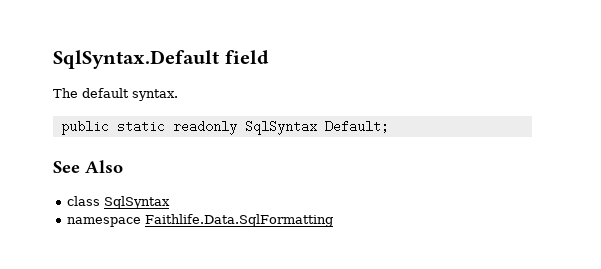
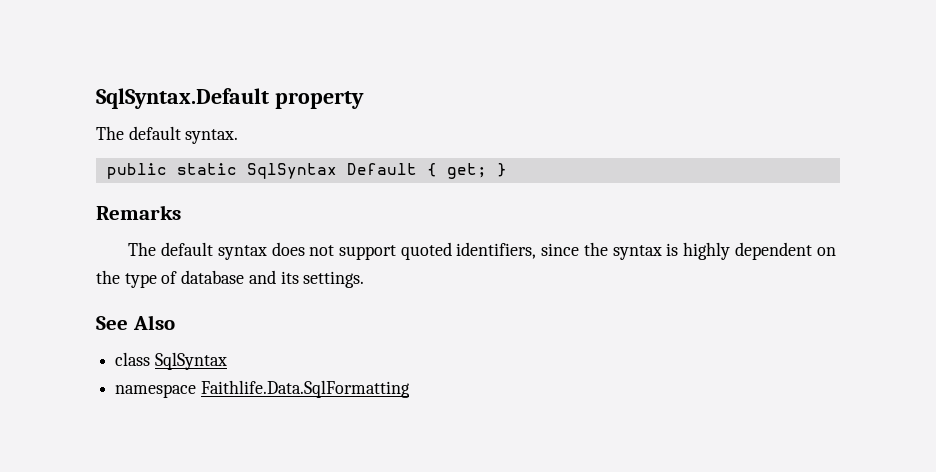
- SqlSyntax.Default field
+ SqlSyntax.Default property
- public static readonly SqlSyntax Default;
+ public static SqlSyntax Default { get; }
+ Remarks
+ The default syntax does not support quoted identifiers, since the syntax is highly dependent on the type of database and its settings.

